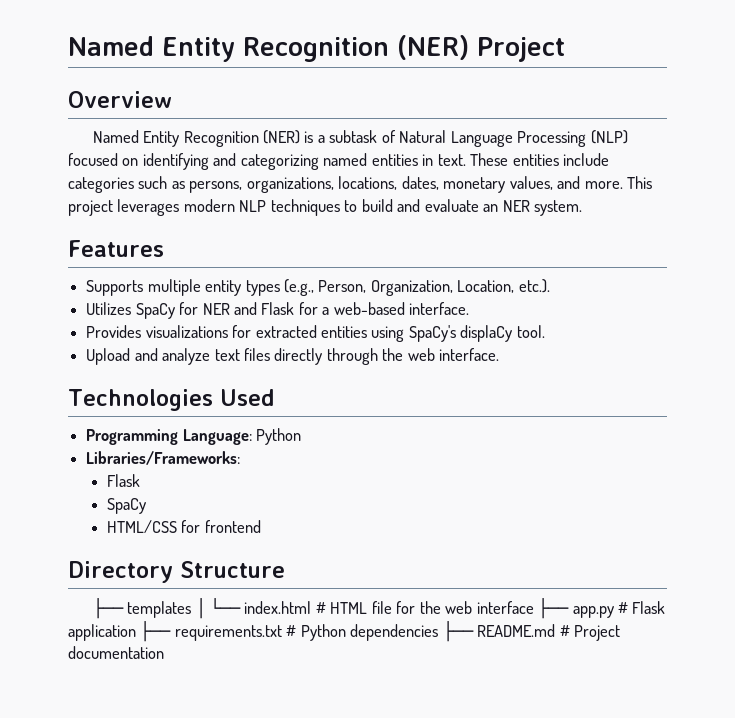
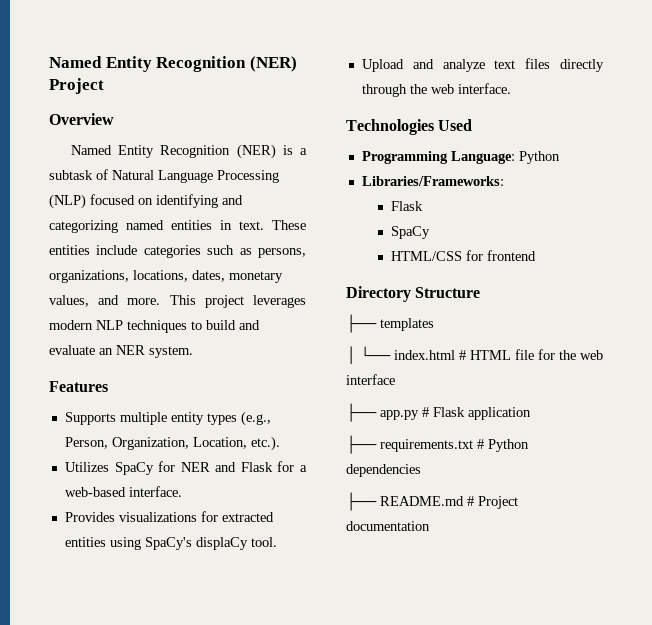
- ├── templates │ └── index.html # HTML file for the web interface ├── app.py # Flask application ├── requirements.txt # Python dependencies ├── README.md # Project documentation
+ ├── templates
+ │ └── index.html # HTML file for the web interface
+ ├── app.py # Flask application
+ ├── requirements.txt # Python dependencies
+ ├── README.md # Project documentation

